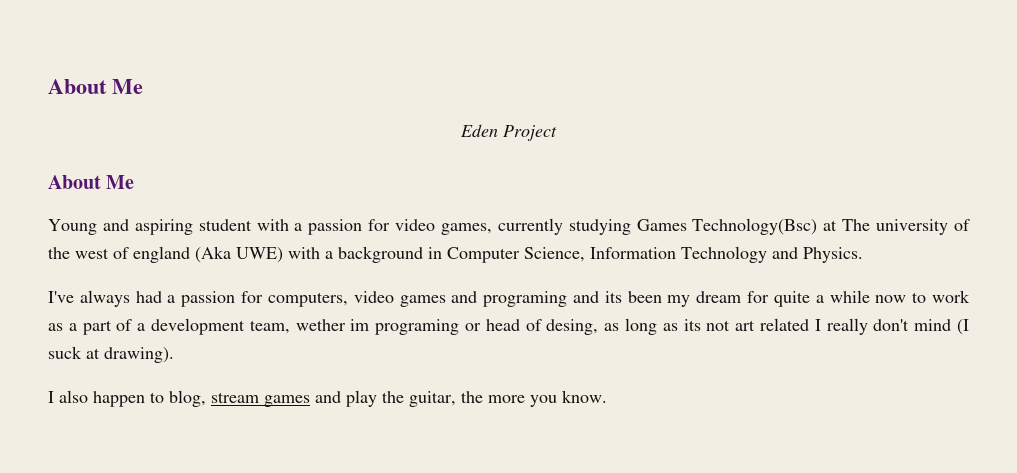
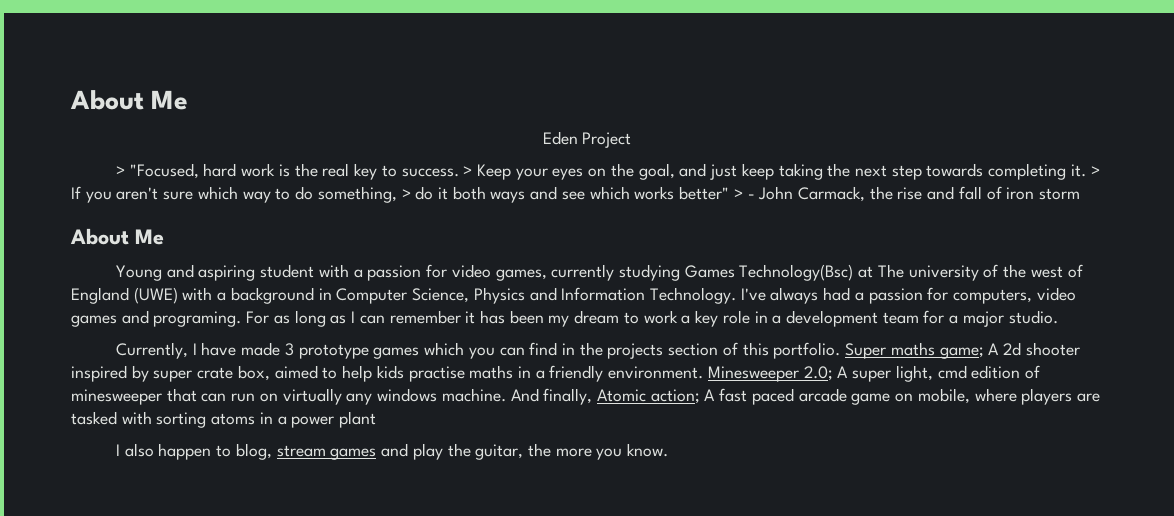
+ > "Focused, hard work is the real key to success. > Keep your eyes on the goal, and just keep taking the next step towards completing it. > If you aren't sure which way to do something, > do it both ways and see which works better" > - John Carmack, the rise and fall of iron storm
- Young and aspiring student with a passion for video games, currently studying Games Technology(Bsc) at The university of the west of england (Aka UWE) with a background in Computer Science, Information Technology and Physics.
- I've always had a passion for computers, video games and programing and its been my dream for quite a while now to work as a part of a development team, wether im programing or head of desing, as long as its not art related I really don't mind (I suck at drawing).
+ Young and aspiring student with a passion for video games, currently studying Games Technology(Bsc) at The university of the west of England (UWE) with a background in Computer Science, Physics and Information Technology. I've always had a passion for computers, video games and programing. For as long as I can remember it has been my dream to work a key role in a development team for a major studio.
+ Currently, I have made 3 prototype games which you can find in the projects section of this portfolio. Super maths game; A 2d shooter inspired by super crate box, aimed to help kids practise maths in a friendly environment. Minesweeper 2.0; A super light, cmd edition of minesweeper that can run on virtually any windows machine. And finally, Atomic action; A fast paced arcade game on mobile, where players are tasked with sorting atoms in a power plant

